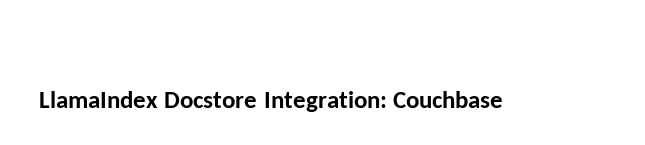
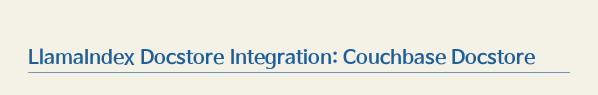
- LlamaIndex Docstore Integration: Couchbase
+ LlamaIndex Docstore Integration: Couchbase Docstore

